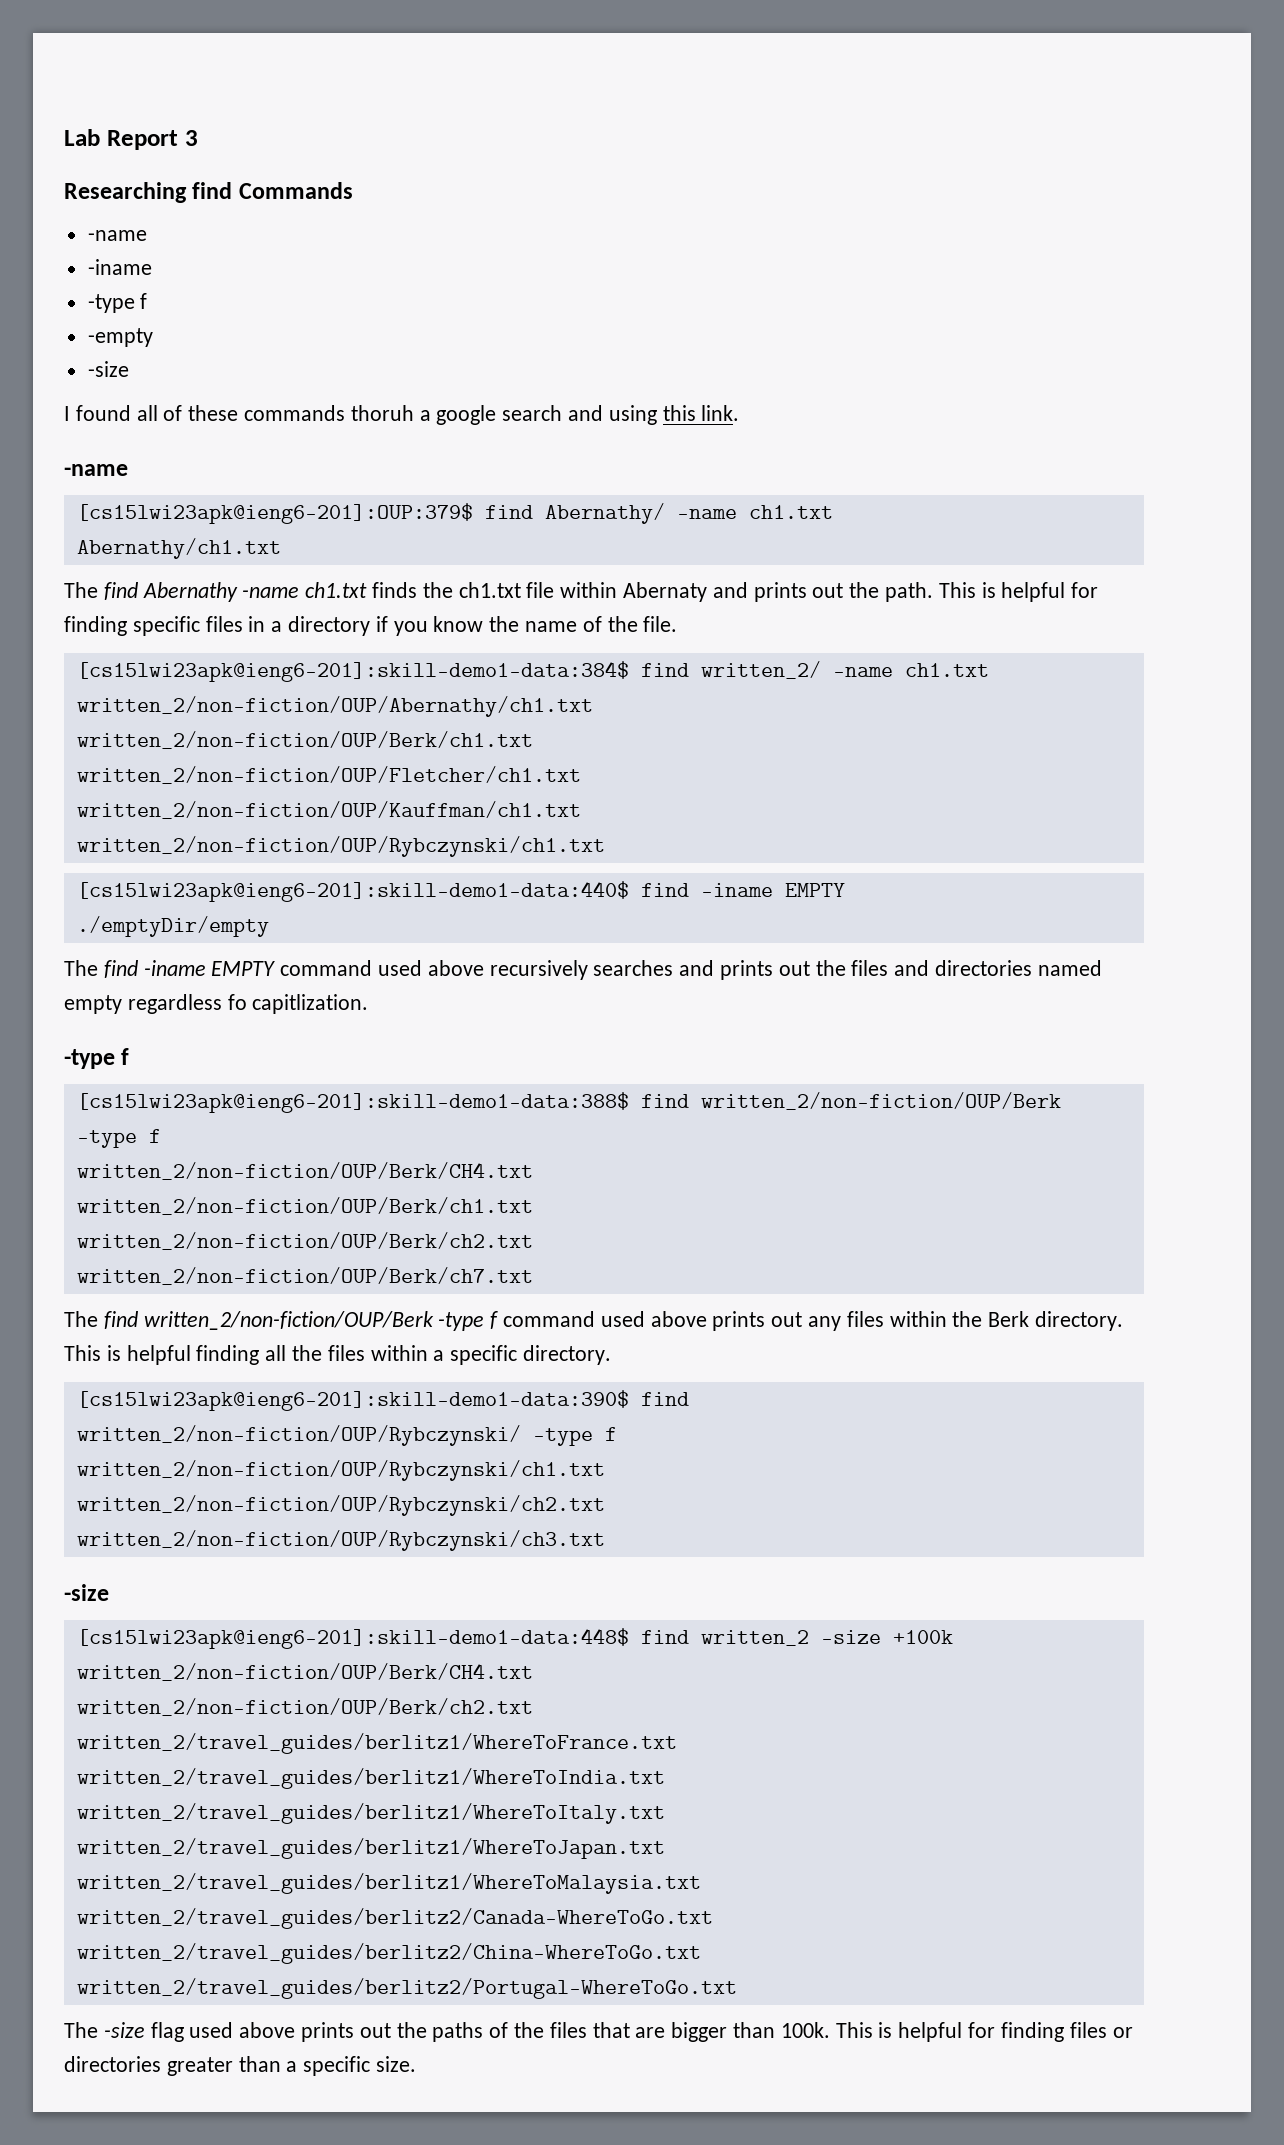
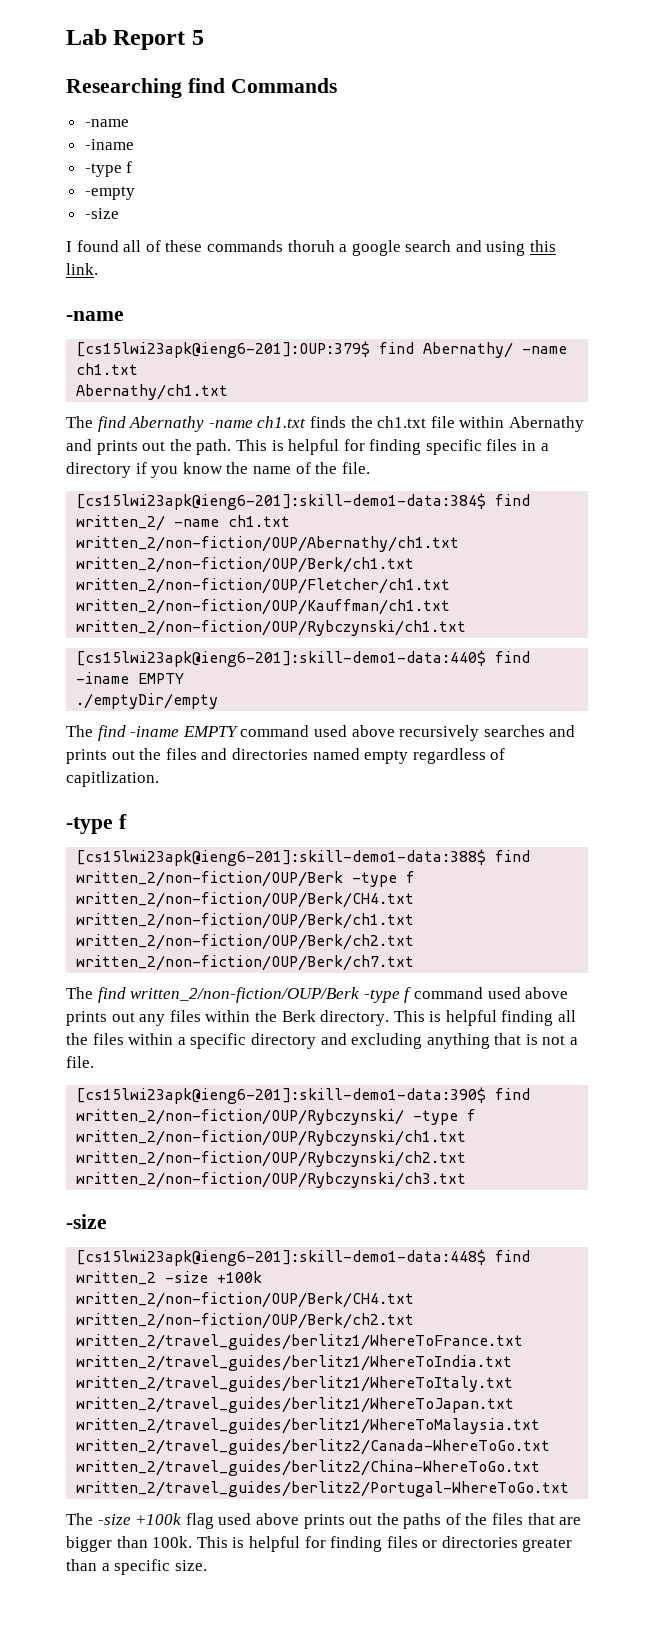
- Lab Report 3
+ Lab Report 5
- The find Abernathy -name ch1.txt finds the ch1.txt file within Abernaty and prints out the path.
+ The find Abernathy -name ch1.txt finds the ch1.txt file within Abernathy and prints out the path.
- The find -iname EMPTY command used above recursively searches and prints out the files and directories named empty regardless fo capitlization.
+ The find -iname EMPTY command used above recursively searches and prints out the files and directories named empty regardless of capitlization.
- This is helpful finding all the files within a specific directory.
+ This is helpful finding all the files within a specific directory and excluding anything that is not a file.
- The -size flag used above prints out the paths of the files that are bigger than 100k.
+ The -size +100k flag used above prints out the paths of the files that are bigger than 100k.

